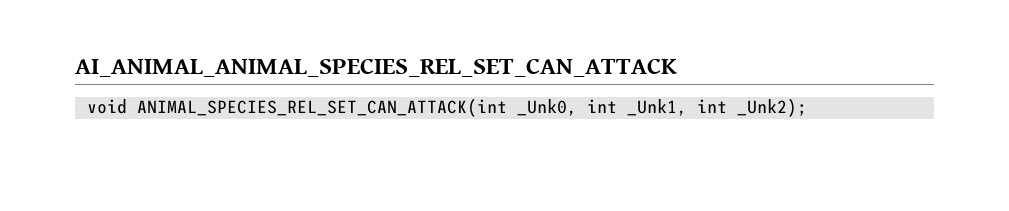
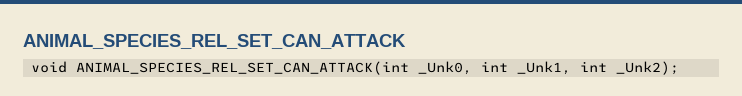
- AI_ANIMAL_ANIMAL_SPECIES_REL_SET_CAN_ATTACK
+ ANIMAL_SPECIES_REL_SET_CAN_ATTACK

